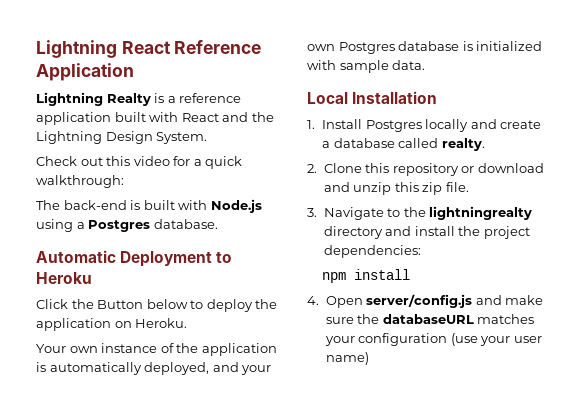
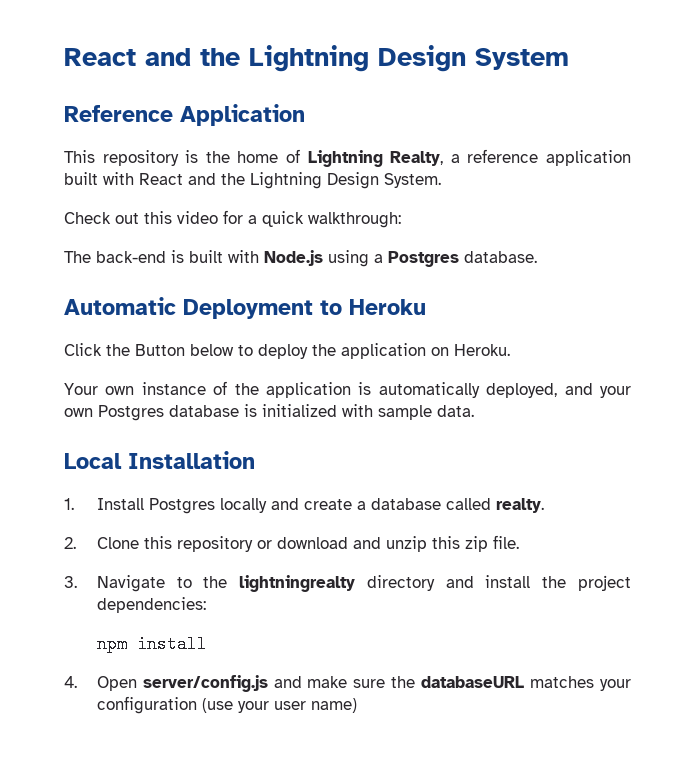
- Lightning React Reference Application
- Lightning Realty is a reference application built with React and the Lightning Design System.
+ React and the Lightning Design System
+ Reference Application
+ This repository is the home of Lightning Realty, a reference application built with React and the Lightning Design System.

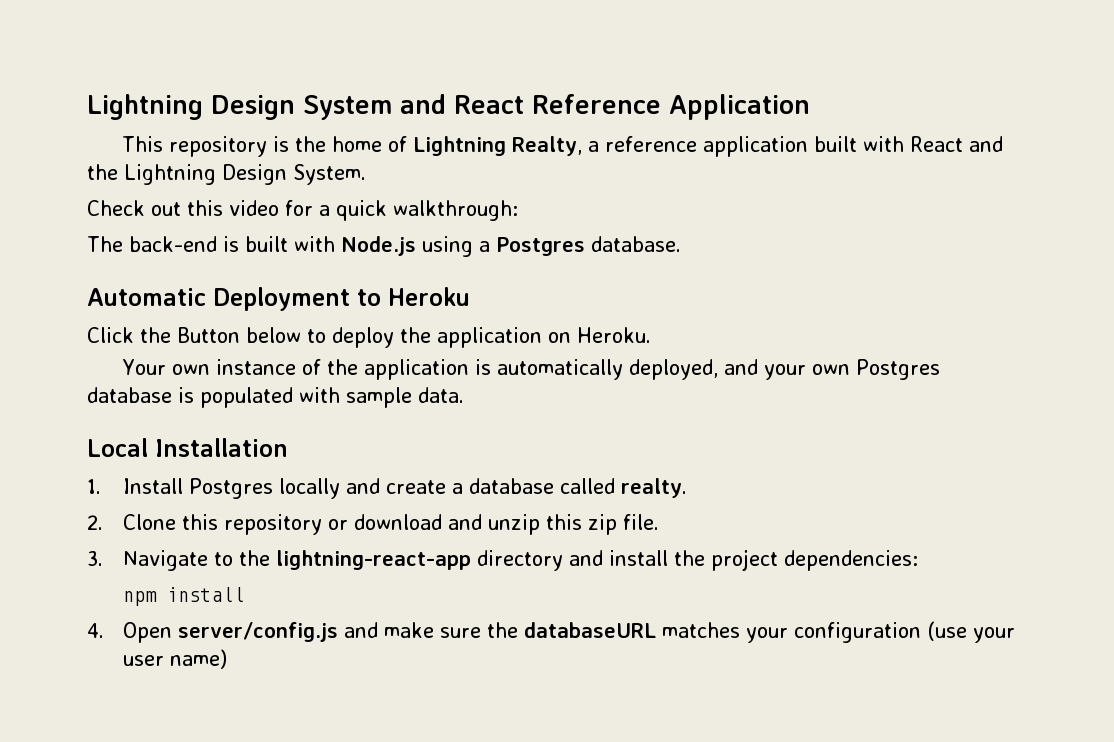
- React and the Lightning Design System
- Reference Application
+ Lightning Design System and React Reference Application
- Your own instance of the application is automatically deployed, and your own Postgres database is initialized with sample data.
+ Your own instance of the application is automatically deployed, and your own Postgres database is populated with sample data.
- 3. Navigate to the lightningrealty directory and install the project dependencies:
+ 3. Navigate to the lightning-react-app directory and install the project dependencies:

